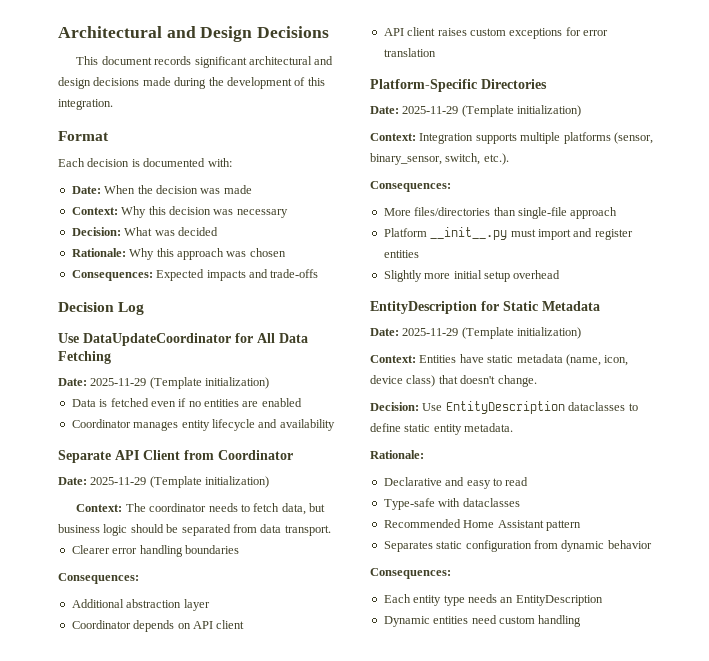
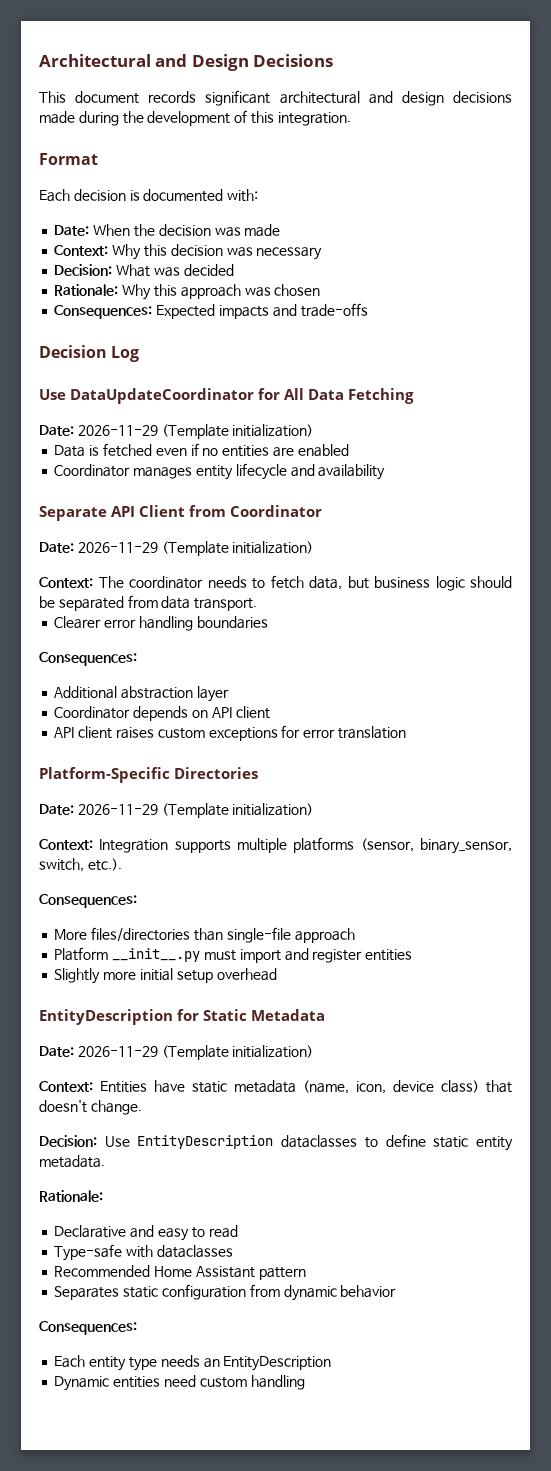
  Use DataUpdateCoordinator for All Data Fetching
- Date: 2025-11-29 (Template initialization)
+ Date: 2026-11-29 (Template initialization)
  Separate API Client from Coordinator
- Date: 2025-11-29 (Template initialization)
+ Date: 2026-11-29 (Template initialization)
  Platform-Specific Directories
- Date: 2025-11-29 (Template initialization)
+ Date: 2026-11-29 (Template initialization)
  EntityDescription for Static Metadata
- Date: 2025-11-29 (Template initialization)
+ Date: 2026-11-29 (Template initialization)

